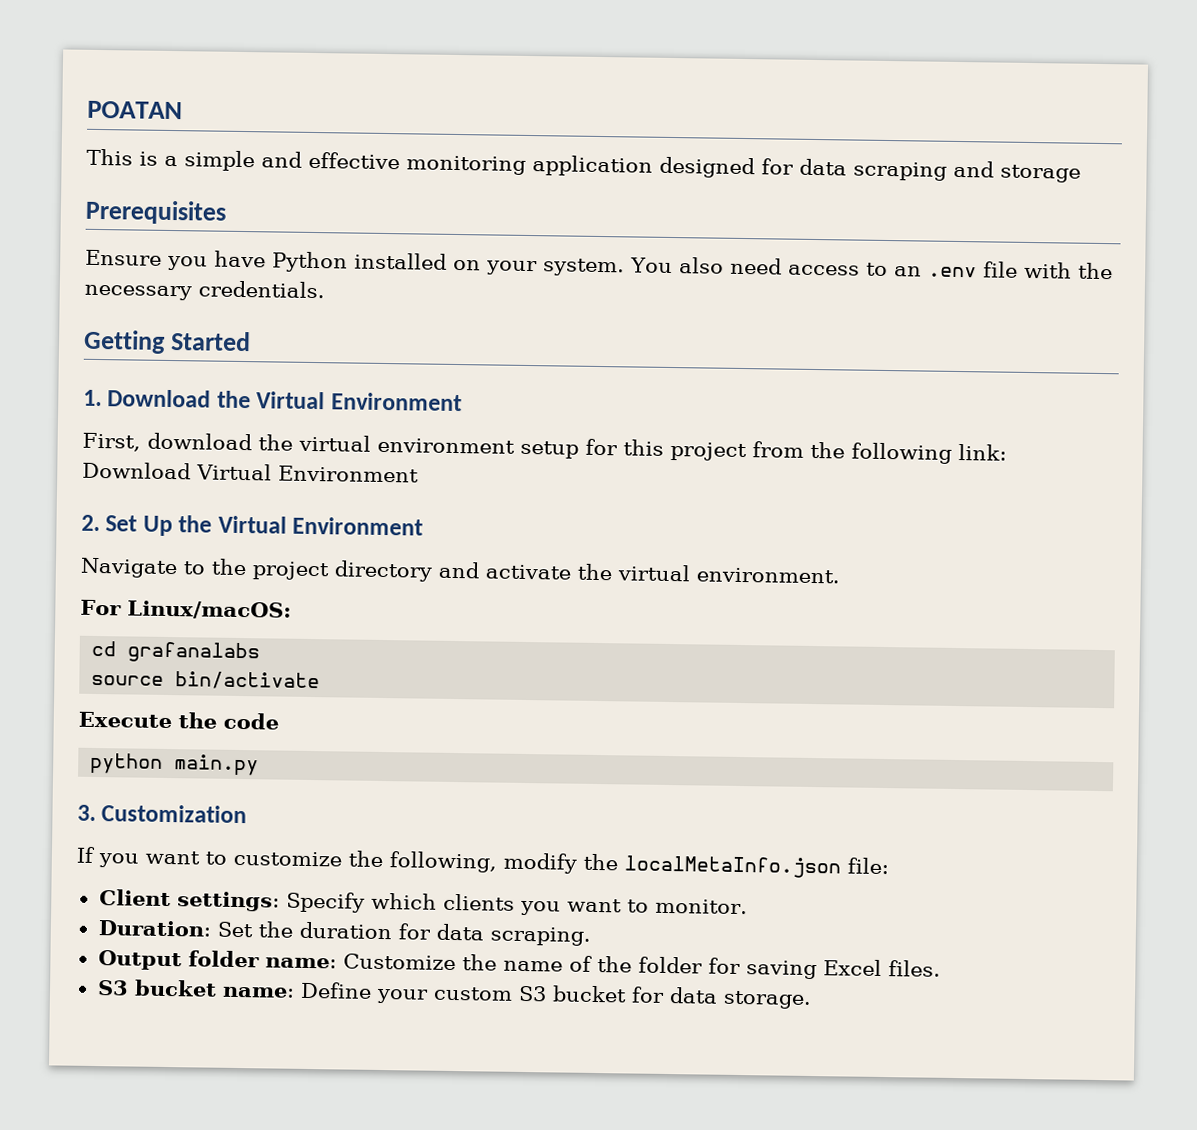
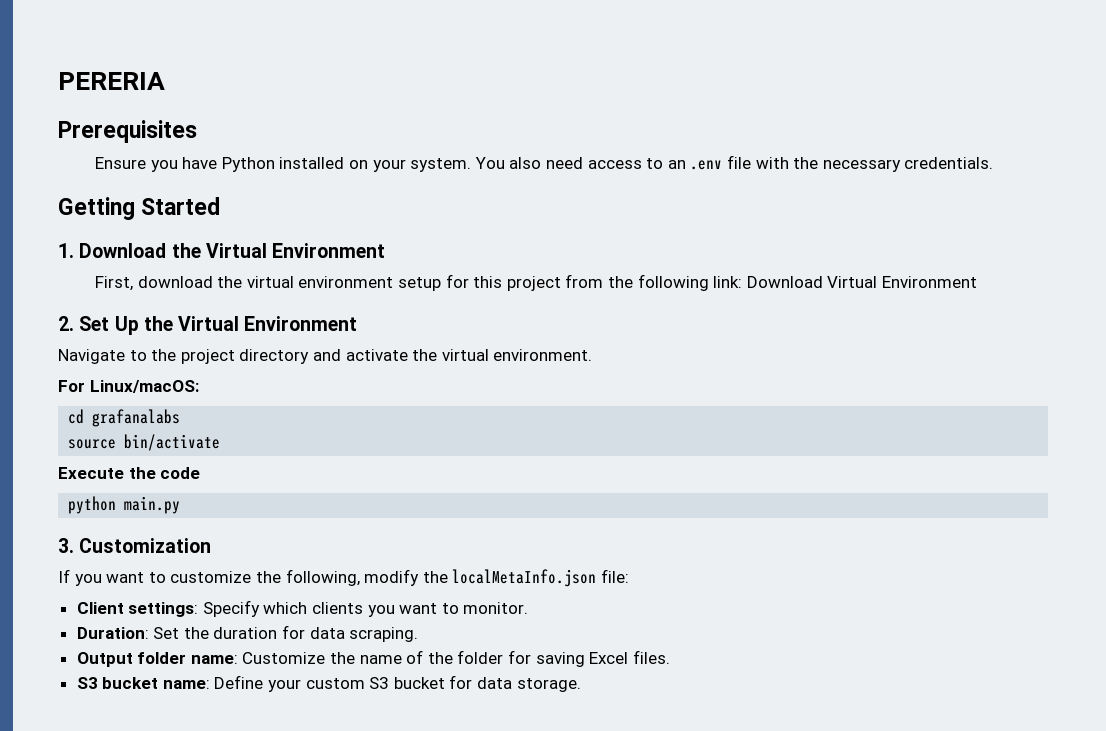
- POATAN
- This is a simple and effective monitoring application designed for data scraping and storage
+ PERERIA

